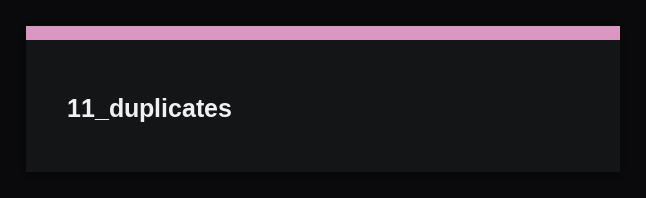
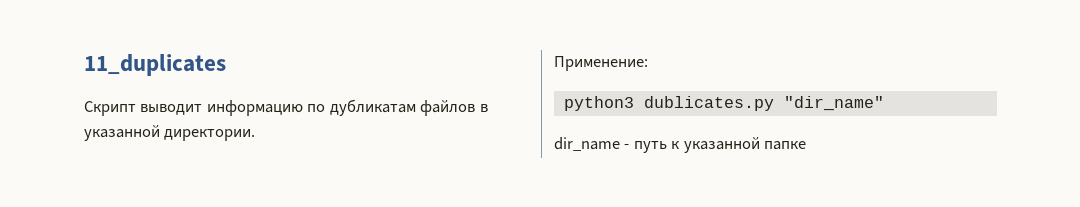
+ Скрипт выводит информацию по дубликатам файлов в указанной директории.
+ Применение:
+ python3 dublicates.py "dir_name"
+ dir_name - путь к указанной папке

